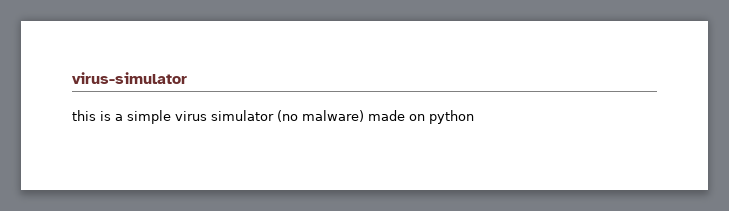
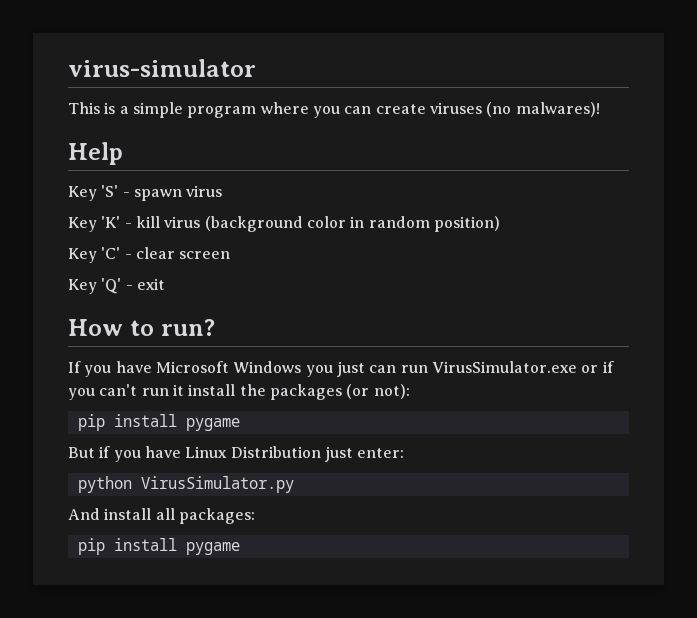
- this is a simple virus simulator (no malware) made on python
+ This is a simple program where you can create viruses (no malwares)!
+ Help
+ Key 'S' - spawn virus
+ Key 'K' - kill virus (background color in random position)
+ Key 'C' - clear screen
+ Key 'Q' - exit
+ How to run?
+ If you have Microsoft Windows you just can run VirusSimulator.exe or if you can't run it install the packages (or not):
+ pip install pygame
+ But if you have Linux Distribution just enter:
+ python VirusSimulator.py
+ And install all packages:
+ pip install pygame

